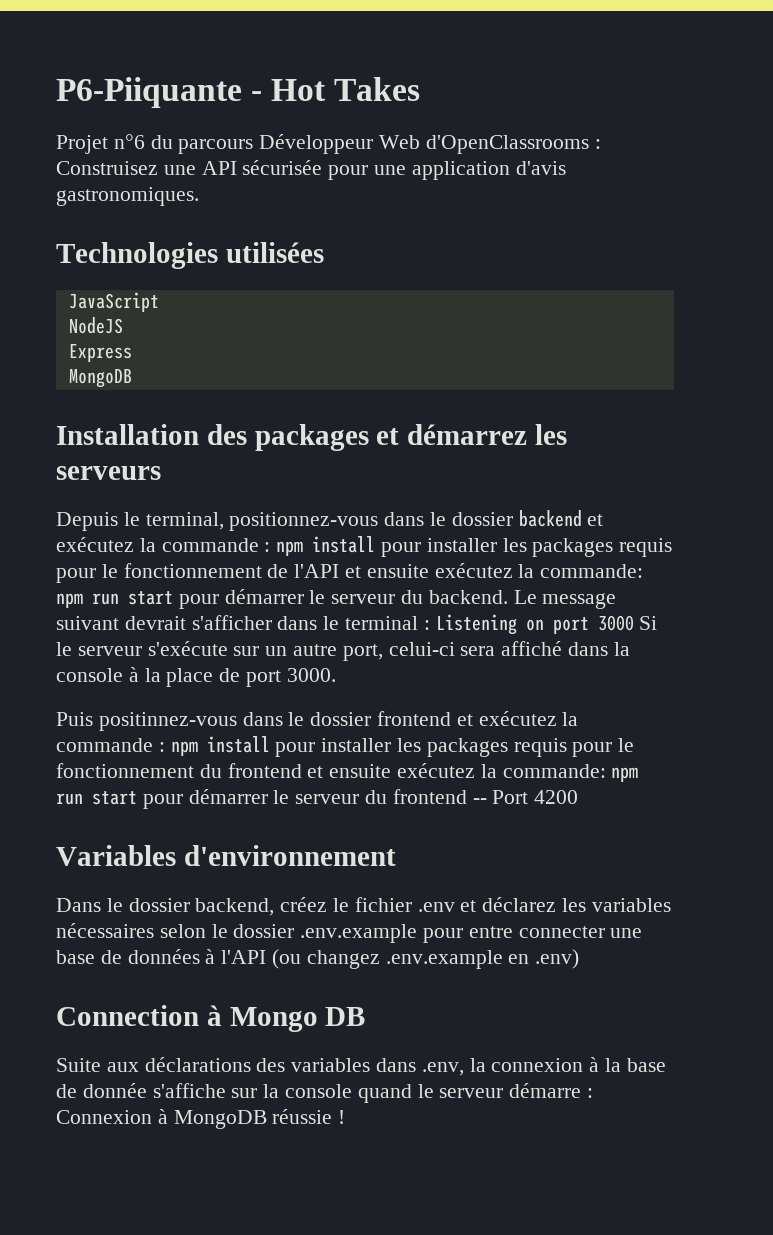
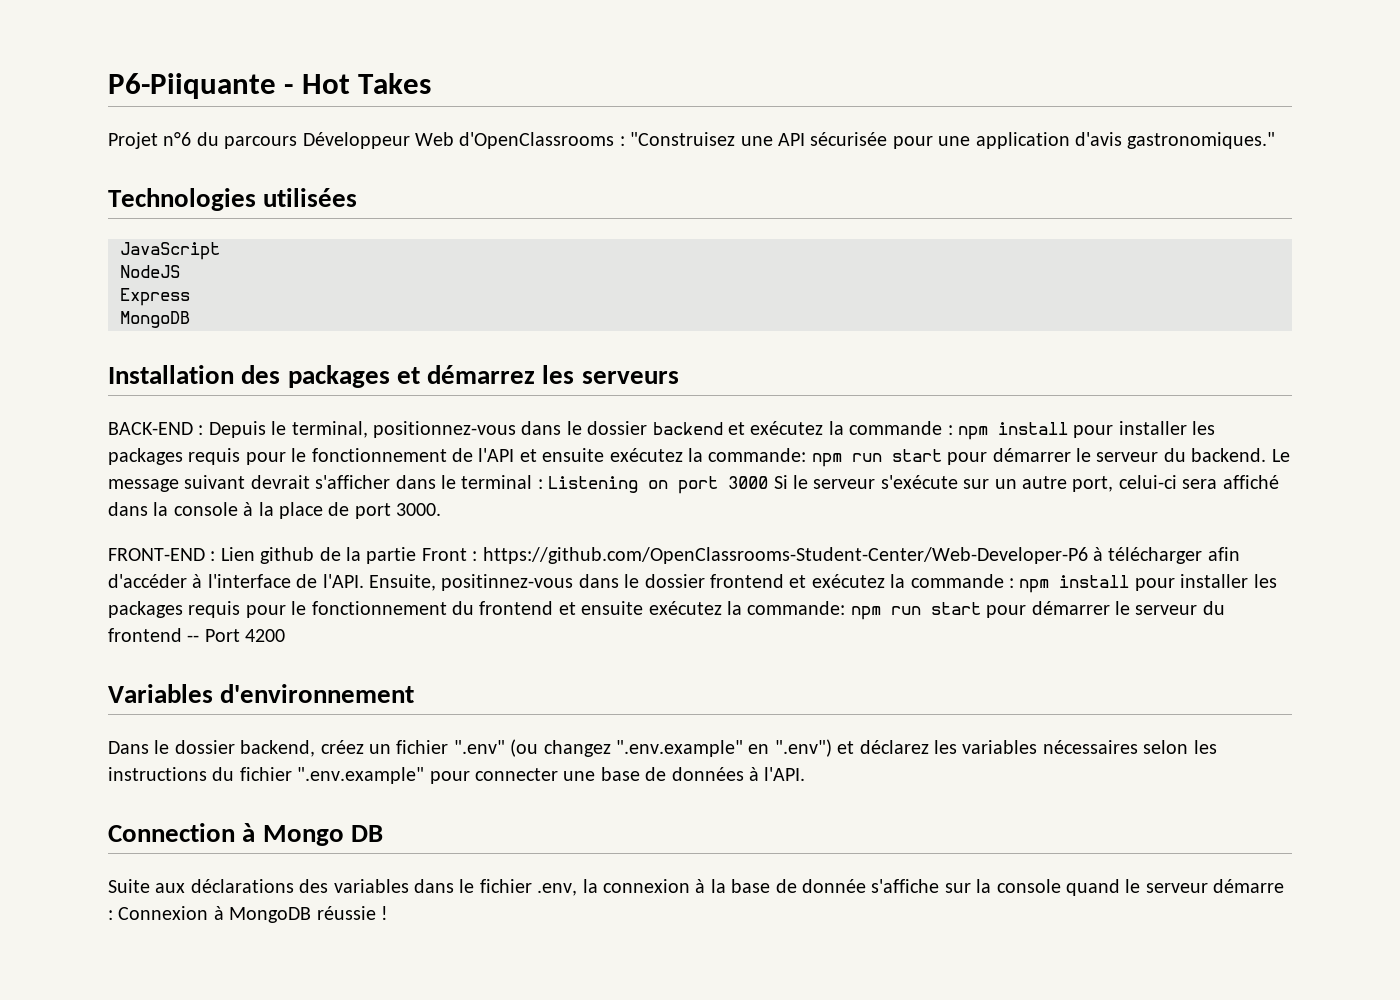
- Projet n°6 du parcours Développeur Web d'OpenClassrooms : Construisez une API sécurisée pour une application d'avis gastronomiques.
+ Projet n°6 du parcours Développeur Web d'OpenClassrooms : "Construisez une API sécurisée pour une application d'avis gastronomiques."
- Depuis le terminal, positionnez-vous dans le dossier backend et exécutez la commande : npm install pour installer les packages requis pour le fonctionnement de l'API et ensuite exécutez la commande: npm run start pour démarrer le serveur du backend.
+ BACK-END : Depuis le terminal, positionnez-vous dans le dossier backend et exécutez la commande : npm install pour installer les packages requis pour le fonctionnement de l'API et ensuite exécutez la commande: npm run start pour démarrer le serveur du backend.
- Puis positinnez-vous dans le dossier frontend et exécutez la commande : npm install pour installer les packages requis pour le fonctionnement du frontend et ensuite exécutez la commande: npm run start pour démarrer le serveur du frontend -- Port 4200
+ FRONT-END : Lien github de la partie Front : https://github.com/OpenClassrooms-Student-Center/Web-Developer-P6 à télécharger afin d'accéder à l'interface de l'API. Ensuite, positinnez-vous dans le dossier frontend et exécutez la commande : npm install pour installer les packages requis pour le fonctionnement du frontend et ensuite exécutez la commande: npm run start pour démarrer le serveur du frontend -- Port 4200
- Dans le dossier backend, créez le fichier .env et déclarez les variables nécessaires selon le dossier .env.example pour entre connecter une base de données à l'API (ou changez .env.example en .env)
+ Dans le dossier backend, créez un fichier ".env" (ou changez ".env.example" en ".env") et déclarez les variables nécessaires selon les instructions du fichier ".env.example" pour connecter une base de données à l'API.
- Suite aux déclarations des variables dans .env, la connexion à la base de donnée s'affiche sur la console quand le serveur démarre : Connexion à MongoDB réussie !
+ Suite aux déclarations des variables dans le fichier .env, la connexion à la base de donnée s'affiche sur la console quand le serveur démarre : Connexion à MongoDB réussie !

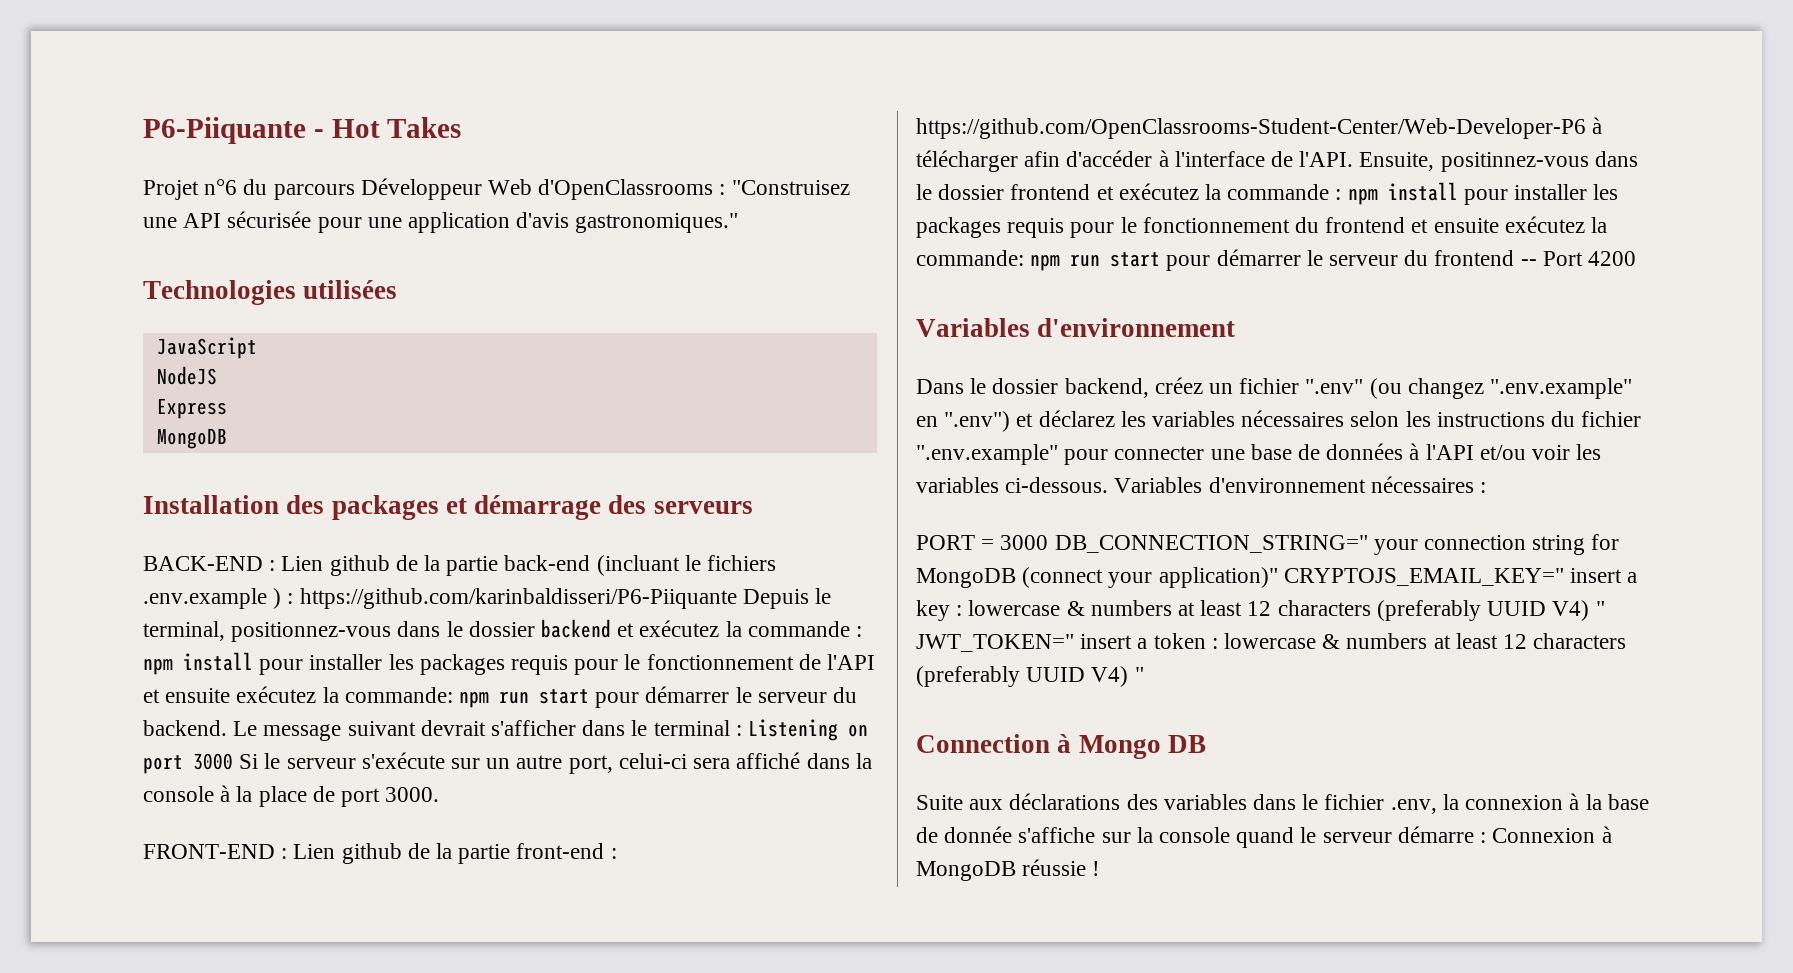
- Installation des packages et démarrez les serveurs
+ Installation des packages et démarrage des serveurs
- BACK-END : Depuis le terminal, positionnez-vous dans le dossier backend et exécutez la commande : npm install pour installer les packages requis pour le fonctionnement de l'API et ensuite exécutez la commande: npm run start pour démarrer le serveur du backend.
+ BACK-END : Lien github de la partie back-end (incluant le fichiers .env.example ) : https://github.com/karinbaldisseri/P6-Piiquante Depuis le terminal, positionnez-vous dans le dossier backend et exécutez la commande : npm install pour installer les packages requis pour le fonctionnement de l'API et ensuite exécutez la commande: npm run start pour démarrer le serveur du backend.
- FRONT-END : Lien github de la partie Front : https://github.com/OpenClassrooms-Student-Center/Web-Developer-P6 à télécharger afin d'accéder à l'interface de l'API.
+ FRONT-END : Lien github de la partie front-end : https://github.com/OpenClassrooms-Student-Center/Web-Developer-P6 à télécharger afin d'accéder à l'interface de l'API.
- Dans le dossier backend, créez un fichier ".env" (ou changez ".env.example" en ".env") et déclarez les variables nécessaires selon les instructions du fichier ".env.example" pour connecter une base de données à l'API.
+ Dans le dossier backend, créez un fichier ".env" (ou changez ".env.example" en ".env") et déclarez les variables nécessaires selon les instructions du fichier ".env.example" pour connecter une base de données à l'API et/ou voir les variables ci-dessous. Variables d'environnement nécessaires :
+ PORT = 3000 DB_CONNECTION_STRING=" your connection string for MongoDB (connect your application)" CRYPTOJS_EMAIL_KEY=" insert a key : lowercase & numbers at least 12 characters (preferably UUID V4) " JWT_TOKEN=" insert a token : lowercase & numbers at least 12 characters (preferably UUID V4) "

